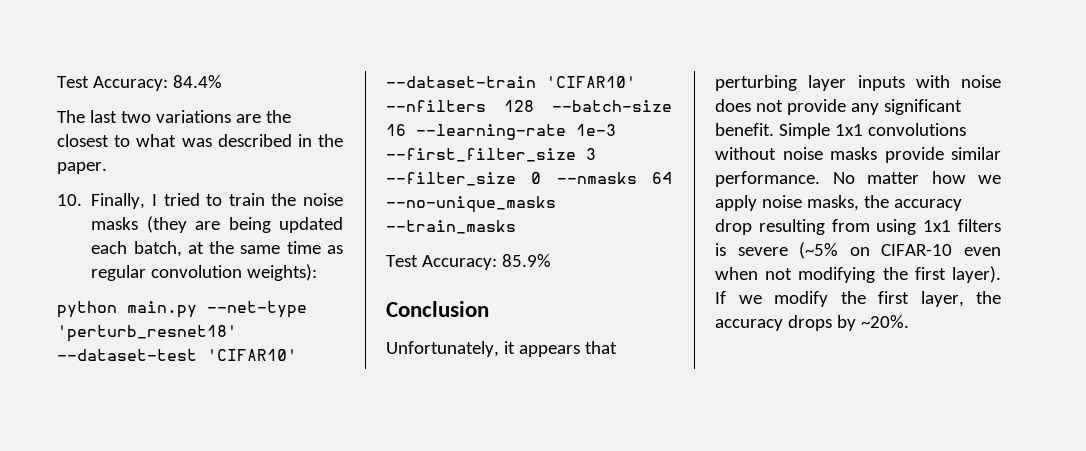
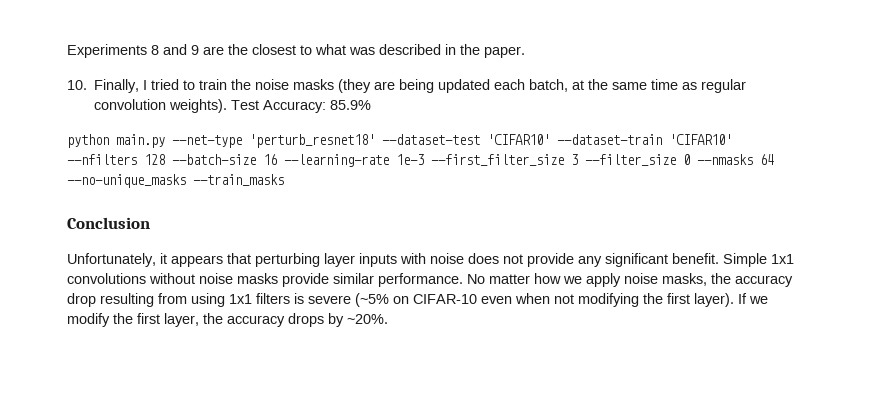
- Test Accuracy: 84.4%
- The last two variations are the closest to what was described in the paper.
+ Experiments 8 and 9 are the closest to what was described in the paper.
- 10. Finally, I tried to train the noise masks (they are being updated each batch, at the same time as regular convolution weights):
+ 10. Finally, I tried to train the noise masks (they are being updated each batch, at the same time as regular convolution weights). Test Accuracy: 85.9%
- Test Accuracy: 85.9%

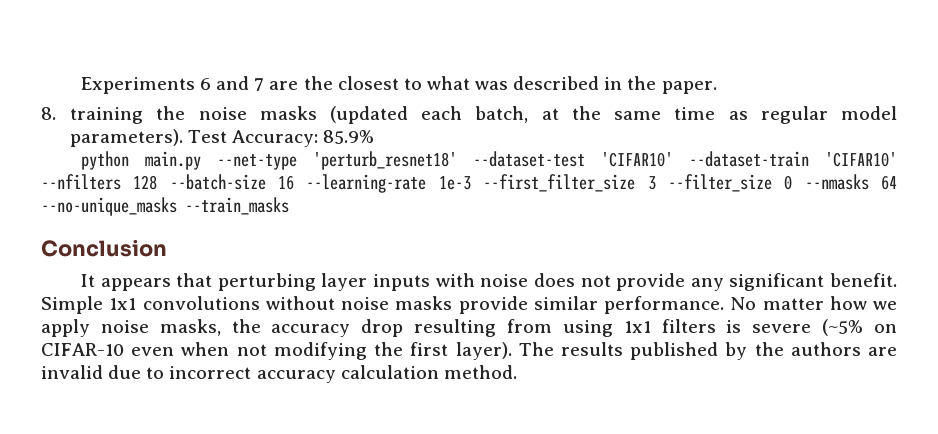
- Experiments 8 and 9 are the closest to what was described in the paper.
+ Experiments 6 and 7 are the closest to what was described in the paper.
- 10. Finally, I tried to train the noise masks (they are being updated each batch, at the same time as regular convolution weights).
+ 8. training the noise masks (updated each batch, at the same time as regular model parameters).
- Unfortunately, it appears that perturbing layer inputs with noise does not provide any significant benefit.
+ It appears that perturbing layer inputs with noise does not provide any significant benefit.
- If we modify the first layer, the accuracy drops by ~20%.
+ The results published by the authors are invalid due to incorrect accuracy calculation method.

